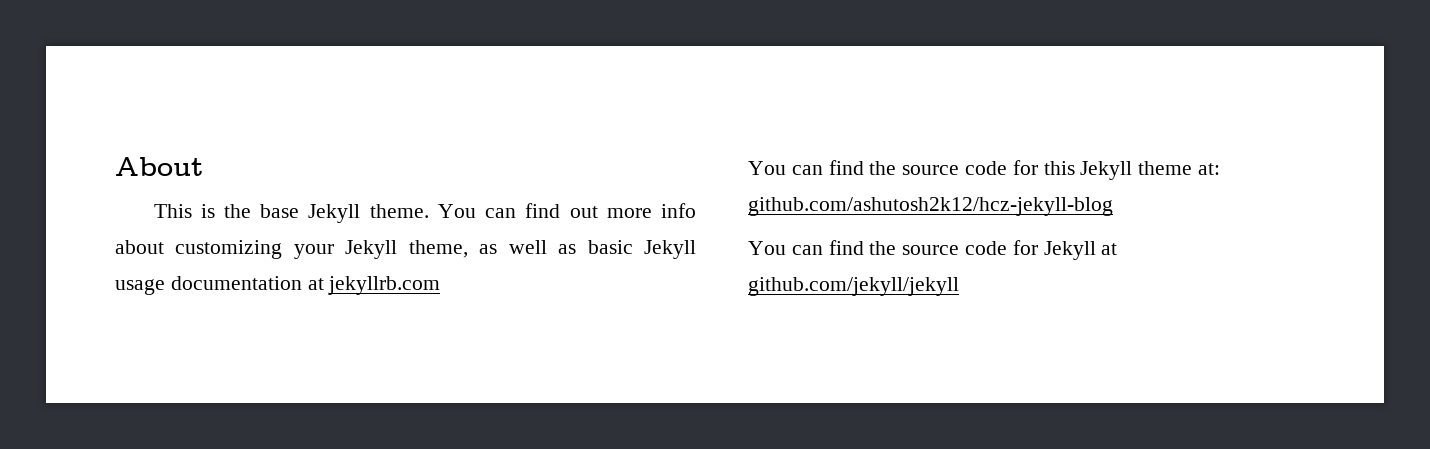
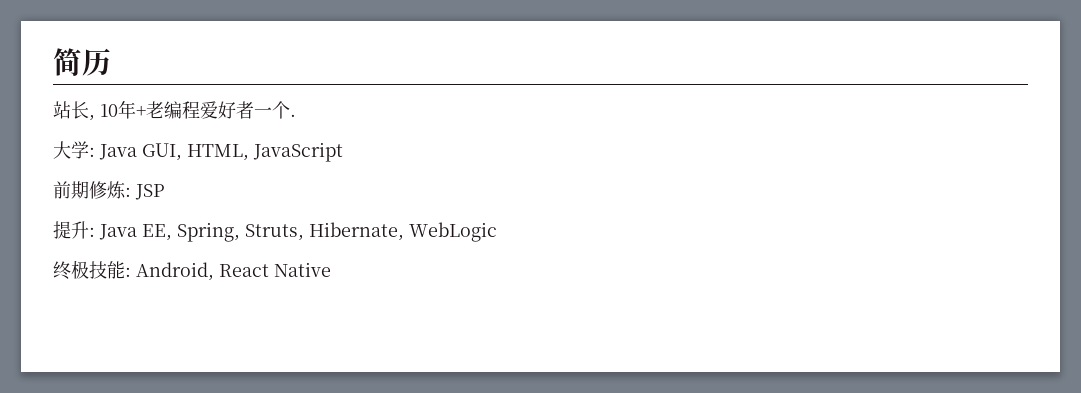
- About
- This is the base Jekyll theme. You can find out more info about customizing your Jekyll theme, as well as basic Jekyll usage documentation at jekyllrb.com
- You can find the source code for this Jekyll theme at: github.com/ashutosh2k12/hcz-jekyll-blog
- You can find the source code for Jekyll at github.com/jekyll/jekyll
+ 简历
+ 站长, 10年+老编程爱好者一个.
+ 大学: Java GUI, HTML, JavaScript
+ 前期修炼: JSP
+ 提升: Java EE, Spring, Struts, Hibernate, WebLogic
+ 终极技能: Android, React Native

